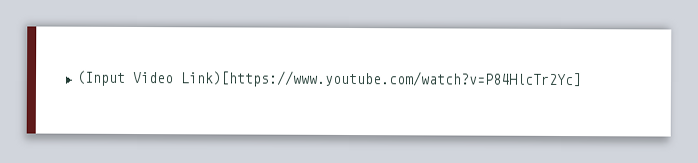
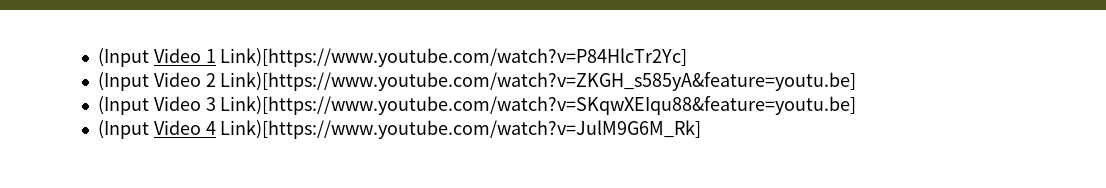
- (Input Video Link)[https://www.youtube.com/watch?v=P84HlcTr2Yc]
+ (Input Video 1 Link)[https://www.youtube.com/watch?v=P84HlcTr2Yc]
+ (Input Video 2 Link)[https://www.youtube.com/watch?v=ZKGH_s585yA&feature=youtu.be]
+ (Input Video 3 Link)[https://www.youtube.com/watch?v=SKqwXEIqu88&feature=youtu.be]
+ (Input Video 4 Link)[https://www.youtube.com/watch?v=JulM9G6M_Rk]

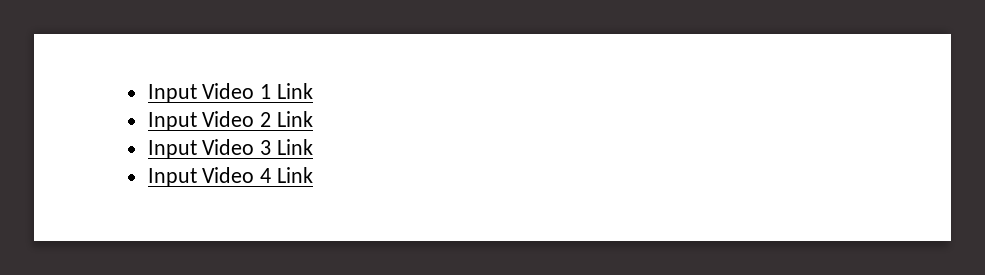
- (Input Video 1 Link)[https://www.youtube.com/watch?v=P84HlcTr2Yc]
- (Input Video 2 Link)[https://www.youtube.com/watch?v=ZKGH_s585yA&feature=youtu.be]
- (Input Video 3 Link)[https://www.youtube.com/watch?v=SKqwXEIqu88&feature=youtu.be]
- (Input Video 4 Link)[https://www.youtube.com/watch?v=JulM9G6M_Rk]
+ Input Video 1 Link
+ Input Video 2 Link
+ Input Video 3 Link
+ Input Video 4 Link

